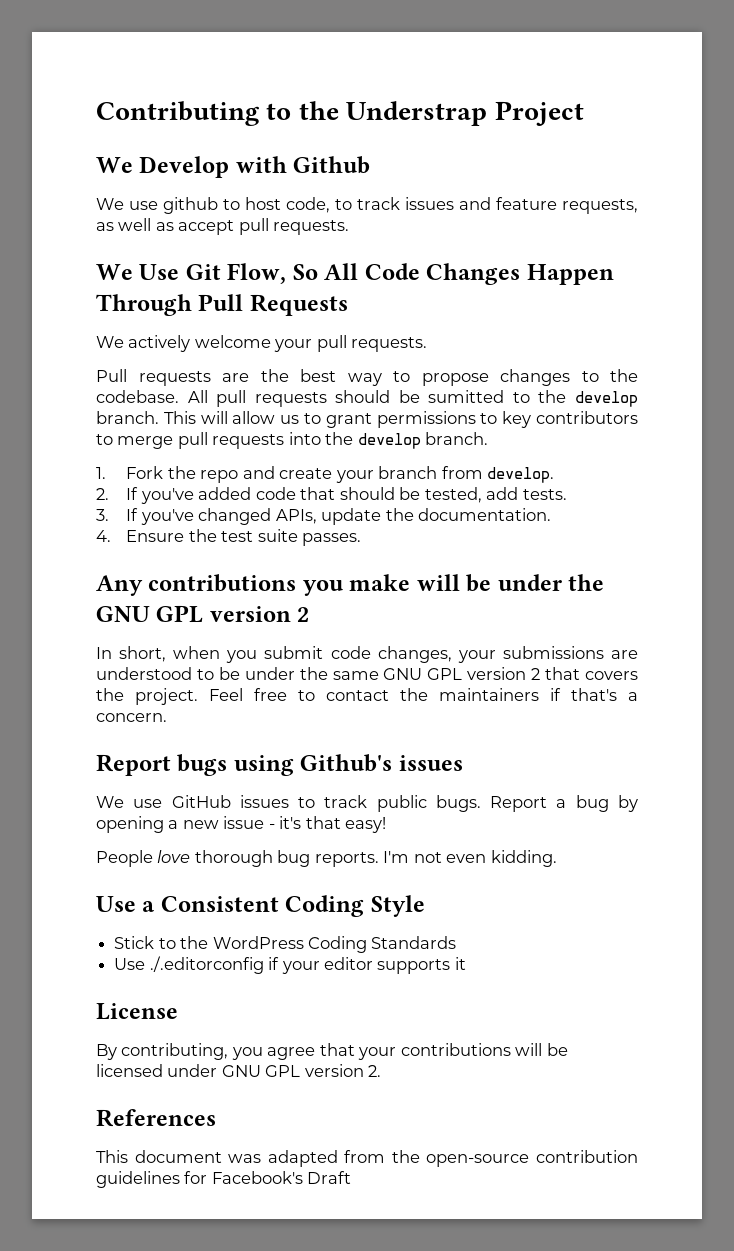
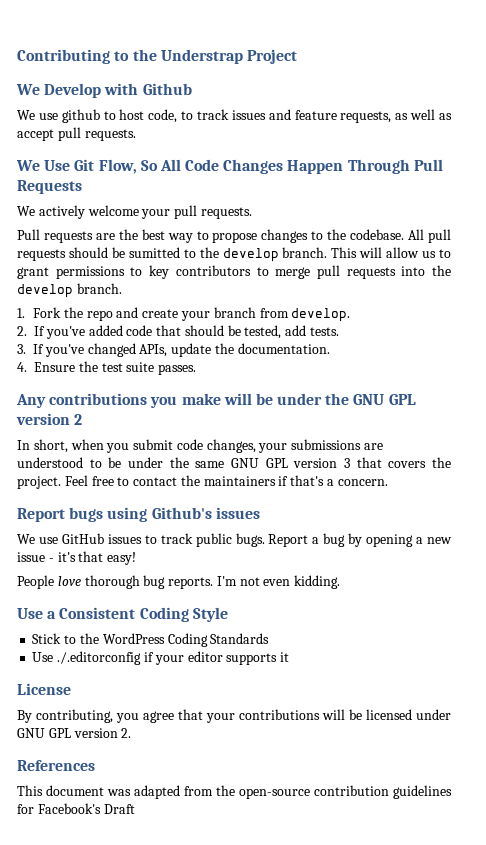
- In short, when you submit code changes, your submissions are understood to be under the same GNU GPL version 2 that covers the project.
+ In short, when you submit code changes, your submissions are understood to be under the same GNU GPL version 3 that covers the project.

